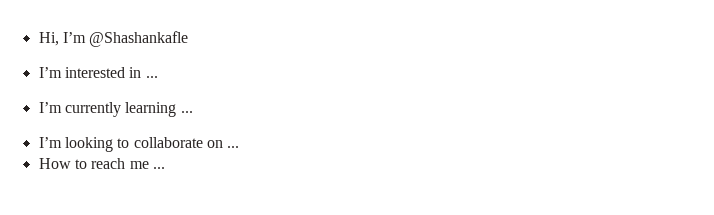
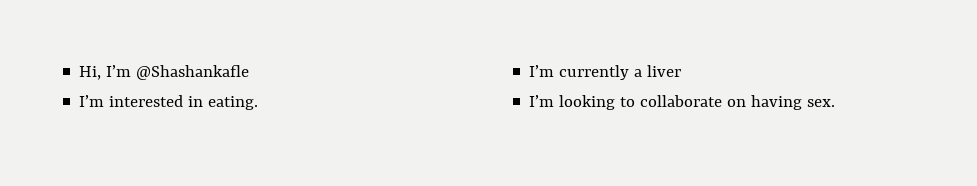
- I’m interested in ...
+ I’m interested in eating.
- I’m currently learning ...
+ I’m currently a liver
- I’m looking to collaborate on ...
- How to reach me ...
+ I’m looking to collaborate on having sex.

